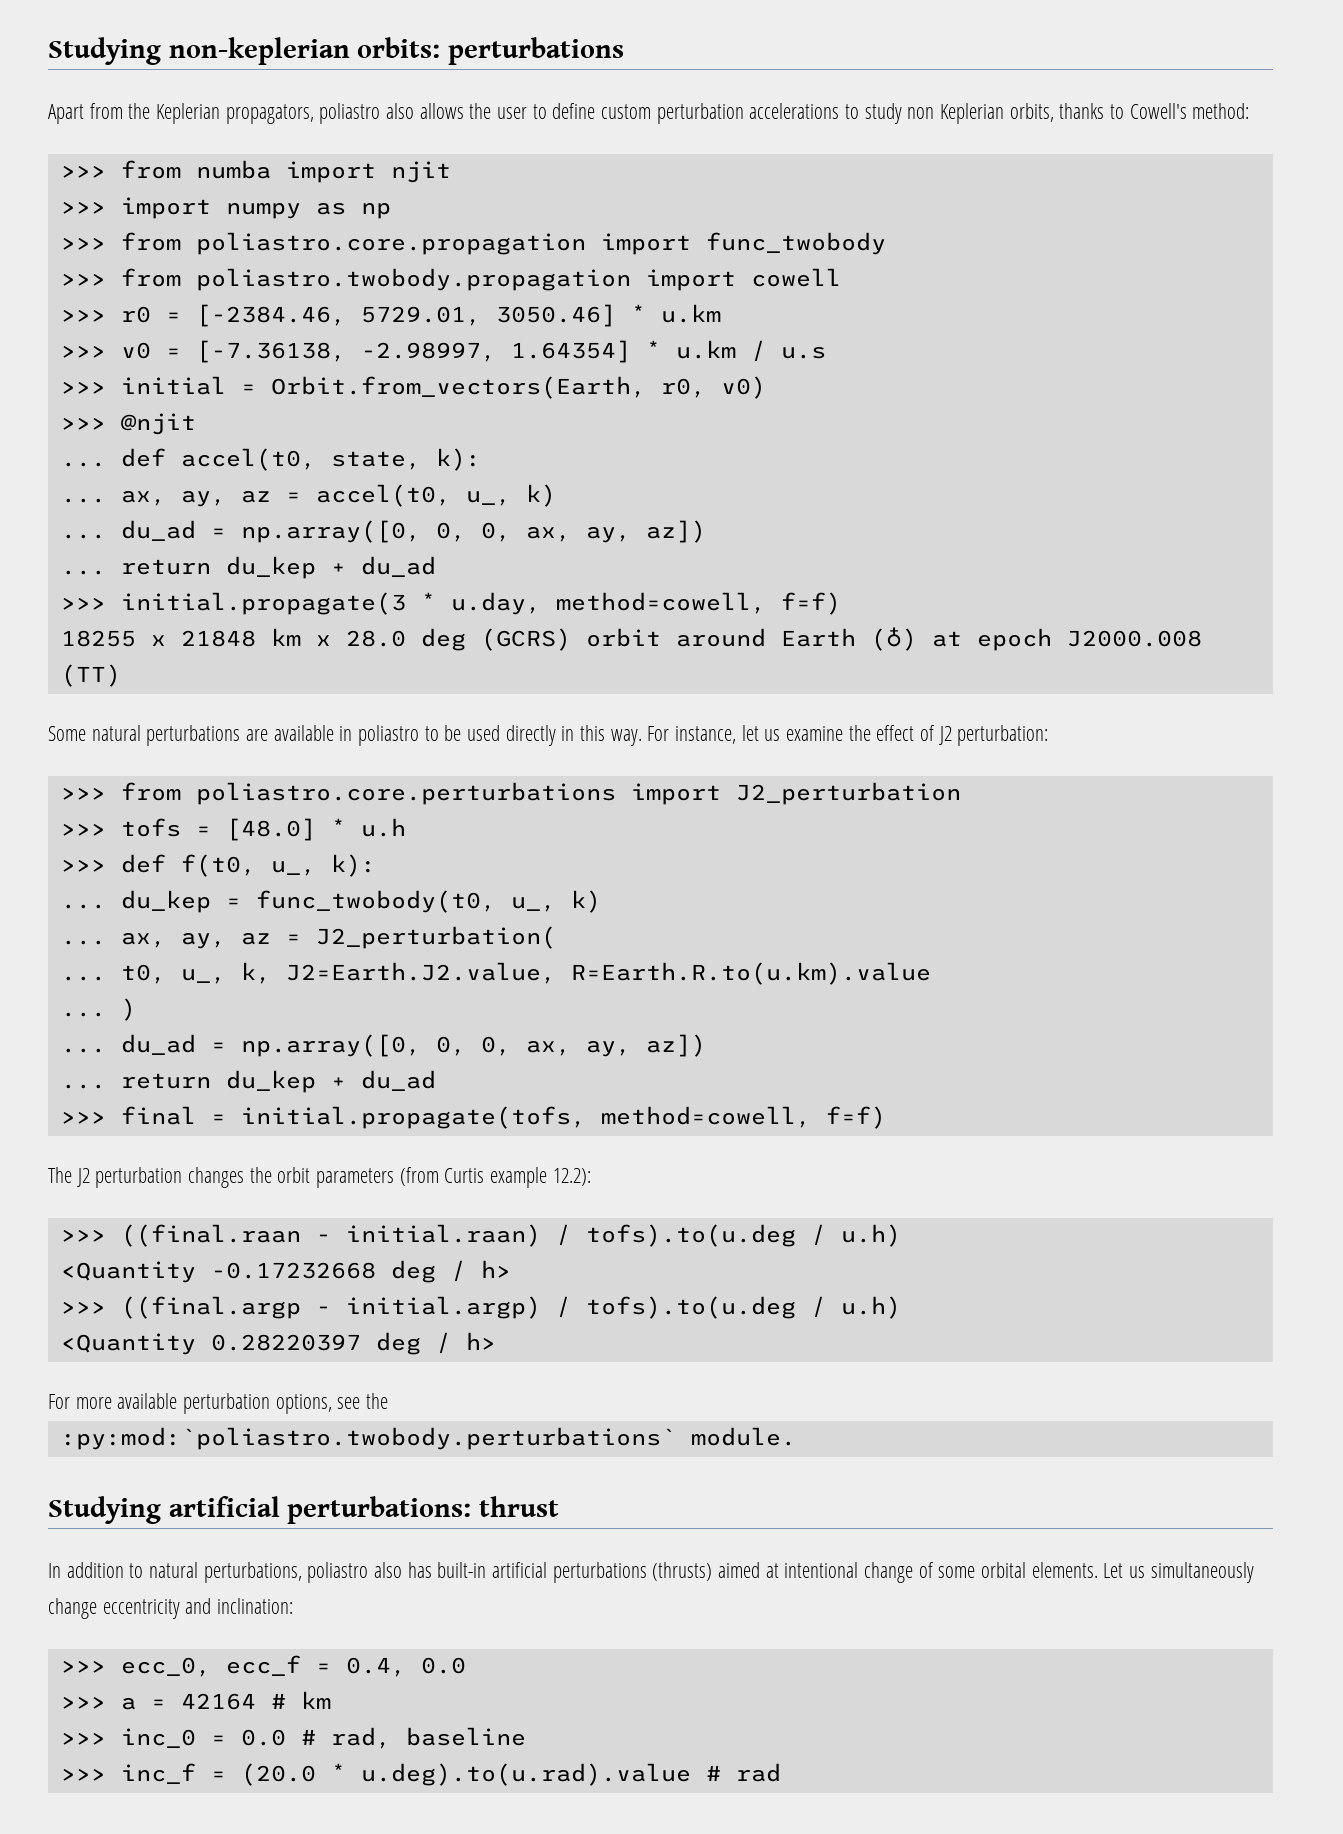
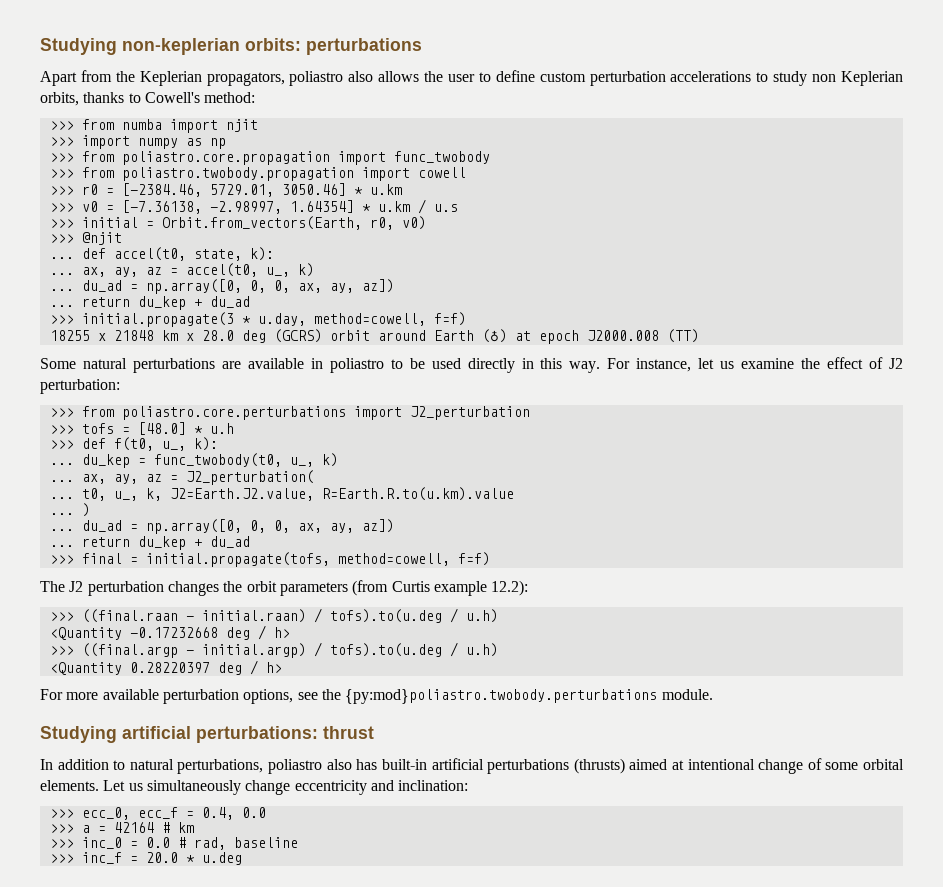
- For more available perturbation options, see the
- :py:mod:`poliastro.twobody.perturbations` module.
+ For more available perturbation options, see the {py:mod}poliastro.twobody.perturbations module.
- >>> inc_f = (20.0 * u.deg).to(u.rad).value # rad
+ >>> inc_f = 20.0 * u.deg

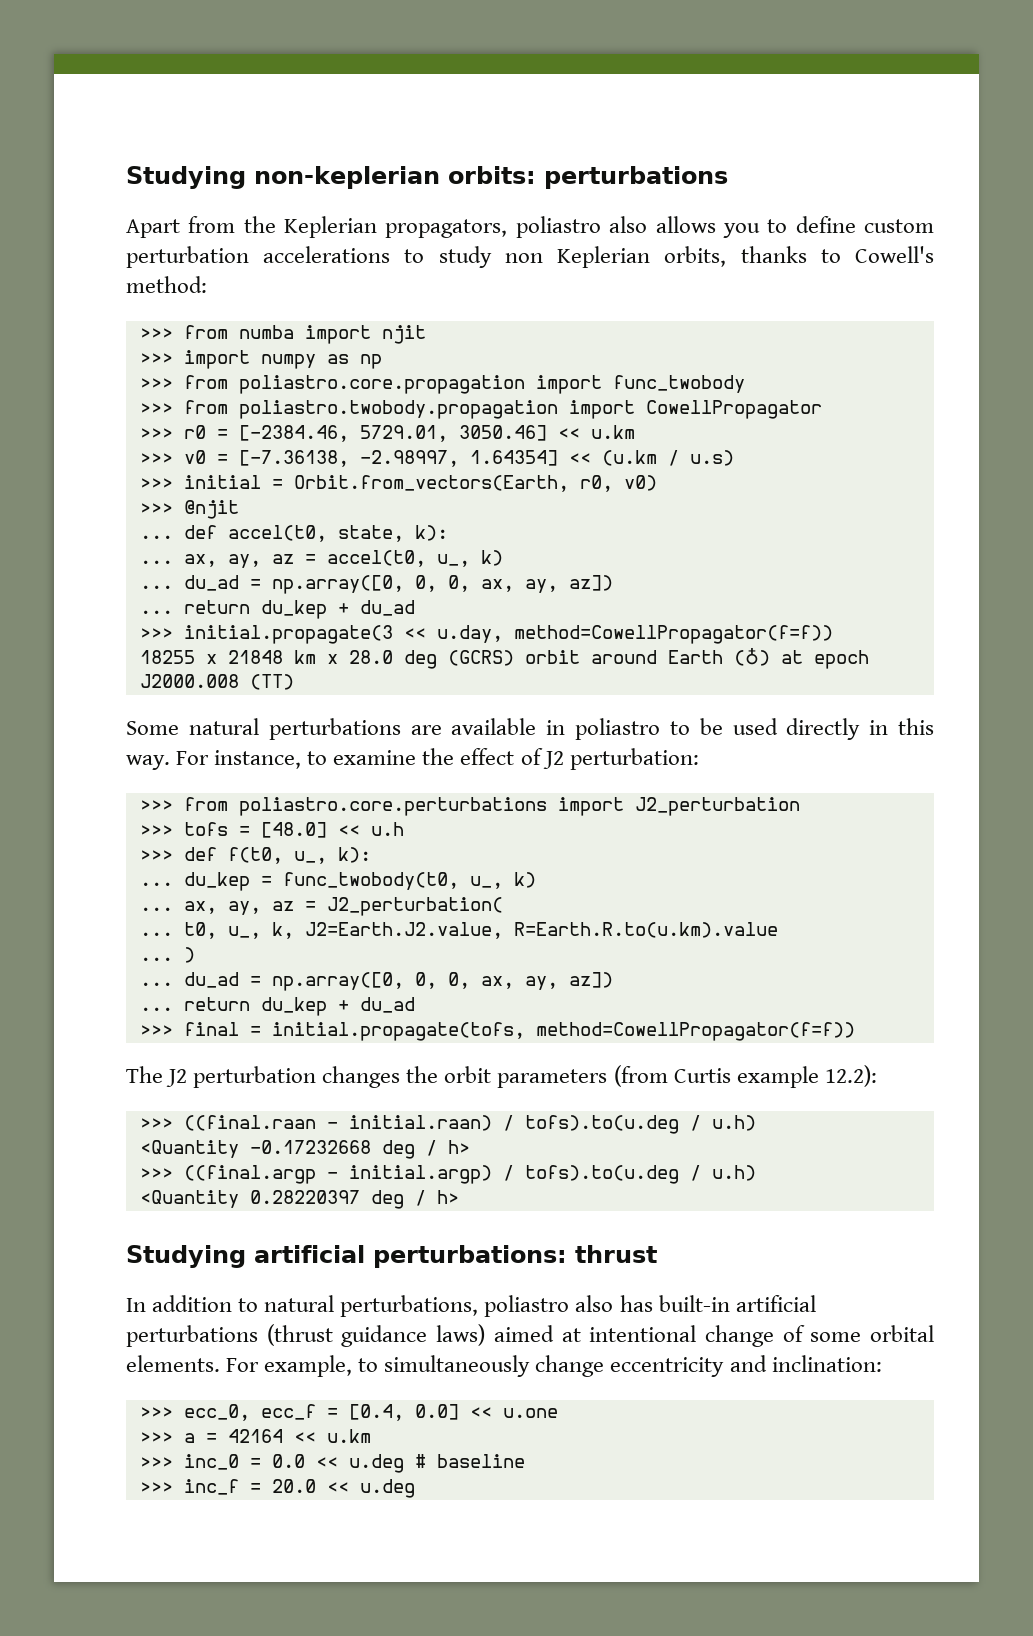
- Apart from the Keplerian propagators, poliastro also allows the user to define custom perturbation accelerations to study non Keplerian orbits, thanks to Cowell's method:
+ Apart from the Keplerian propagators, poliastro also allows you to define custom perturbation accelerations to study non Keplerian orbits, thanks to Cowell's method:
- >>> from poliastro.twobody.propagation import cowell
+ >>> from poliastro.twobody.propagation import CowellPropagator
- >>> r0 = [-2384.46, 5729.01, 3050.46] * u.km
+ >>> r0 = [-2384.46, 5729.01, 3050.46] << u.km
- >>> v0 = [-7.36138, -2.98997, 1.64354] * u.km / u.s
+ >>> v0 = [-7.36138, -2.98997, 1.64354] << (u.km / u.s)
- >>> initial.propagate(3 * u.day, method=cowell, f=f)
+ >>> initial.propagate(3 << u.day, method=CowellPropagator(f=f))
- For instance, let us examine the effect of J2 perturbation:
+ For instance, to examine the effect of J2 perturbation:
- >>> tofs = [48.0] * u.h
+ >>> tofs = [48.0] << u.h
- >>> final = initial.propagate(tofs, method=cowell, f=f)
+ >>> final = initial.propagate(tofs, method=CowellPropagator(f=f))
- For more available perturbation options, see the {py:mod}poliastro.twobody.perturbations module.
- In addition to natural perturbations, poliastro also has built-in artificial perturbations (thrusts) aimed at intentional change of some orbital elements.
+ In addition to natural perturbations, poliastro also has built-in artificial perturbations (thrust guidance laws) aimed at intentional change of some orbital elements.
- Let us simultaneously change eccentricity and inclination:
+ For example, to simultaneously change eccentricity and inclination:
- >>> ecc_0, ecc_f = 0.4, 0.0
+ >>> ecc_0, ecc_f = [0.4, 0.0] << u.one
- >>> a = 42164 # km
+ >>> a = 42164 << u.km
- >>> inc_0 = 0.0 # rad, baseline
+ >>> inc_0 = 0.0 << u.deg # baseline
- >>> inc_f = 20.0 * u.deg
+ >>> inc_f = 20.0 << u.deg

